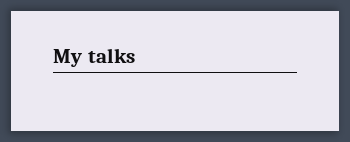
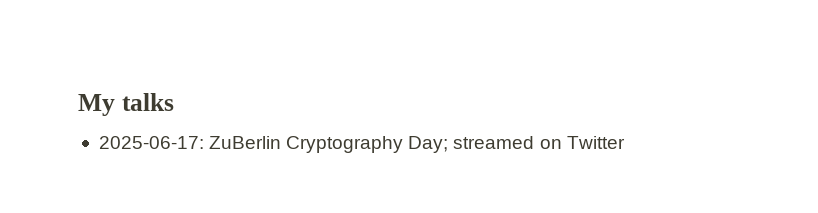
+ 2025-06-17: ZuBerlin Cryptography Day; streamed on Twitter

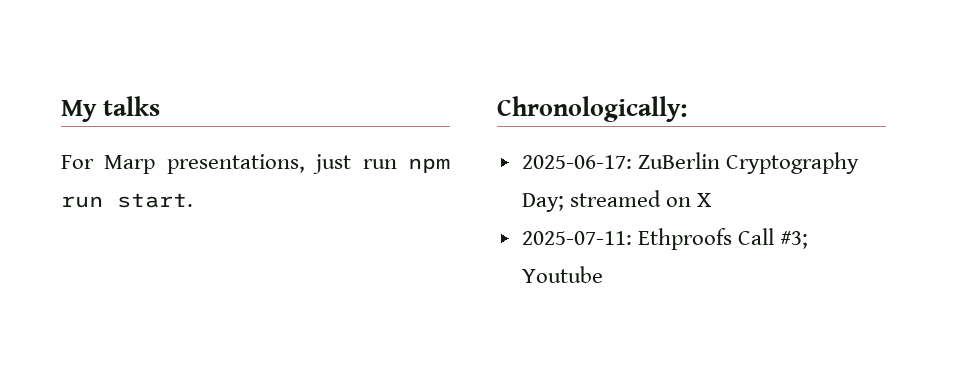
+ For Marp presentations, just run npm run start.
+ Chronologically:
- 2025-06-17: ZuBerlin Cryptography Day; streamed on Twitter
+ 2025-06-17: ZuBerlin Cryptography Day; streamed on X
+ 2025-07-11: Ethproofs Call #3; Youtube

